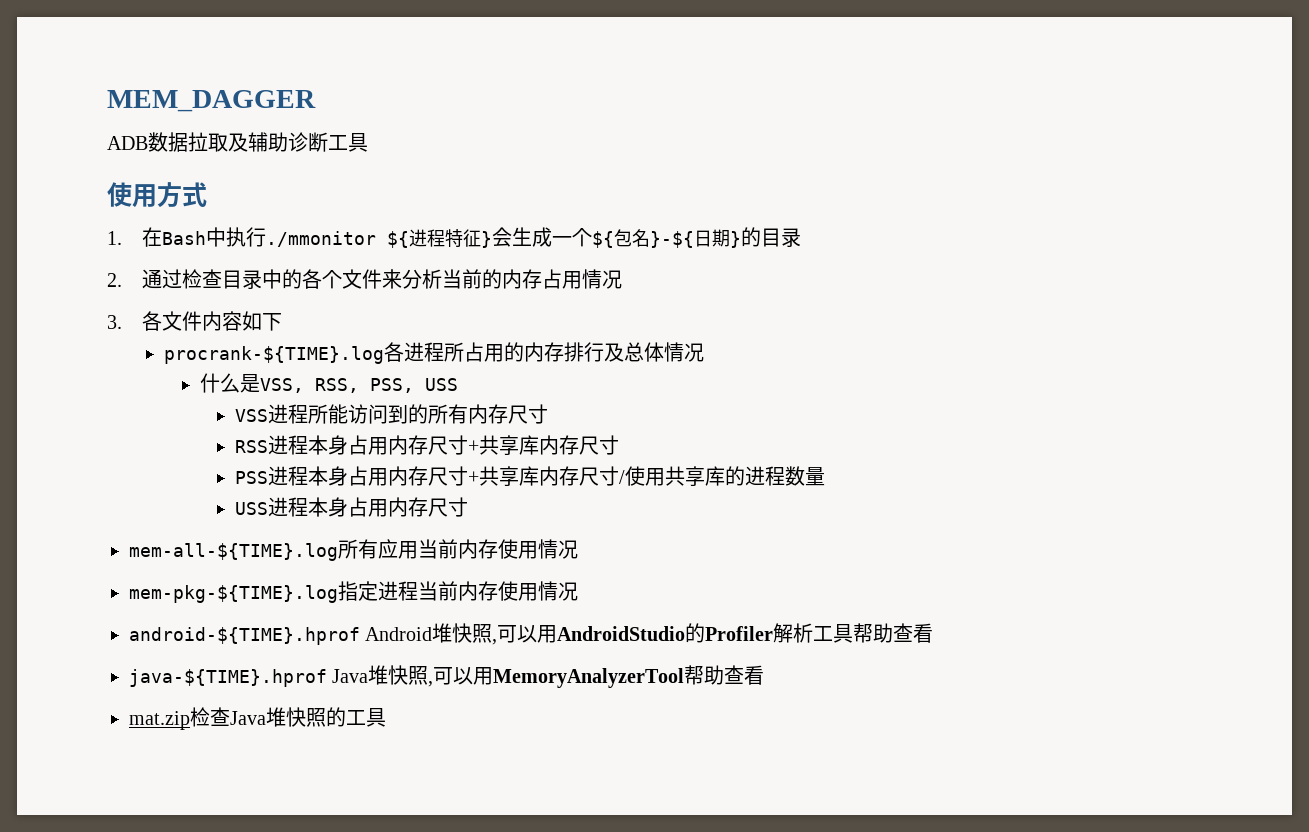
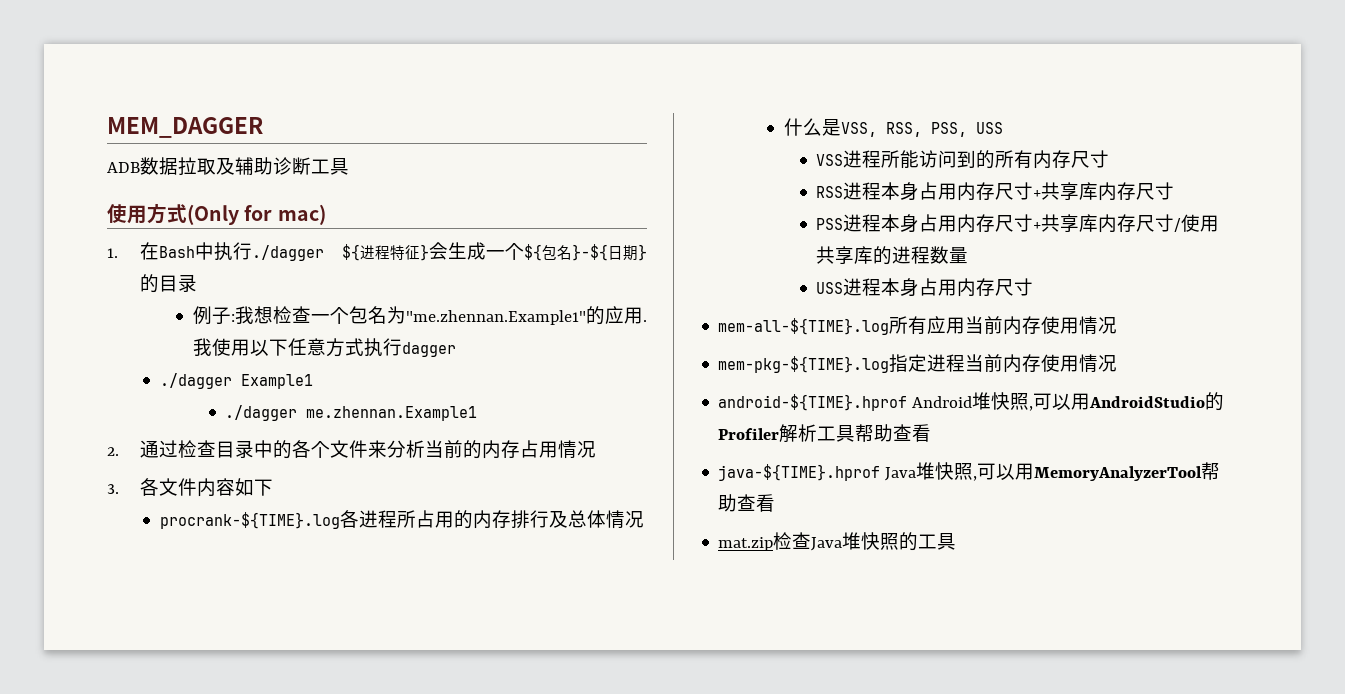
- 使用方式
+ 使用方式(Only for mac)
- 1.在Bash中执行./mmonitor ${进程特征}会生成一个${包名}-${日期}的目录
+ 1.在Bash中执行./dagger ${进程特征}会生成一个${包名}-${日期}的目录
+ 例子:我想检查一个包名为"me.zhennan.Example1"的应用.我使用以下任意方式执行dagger
+ ./dagger Example1
+ ./dagger me.zhennan.Example1

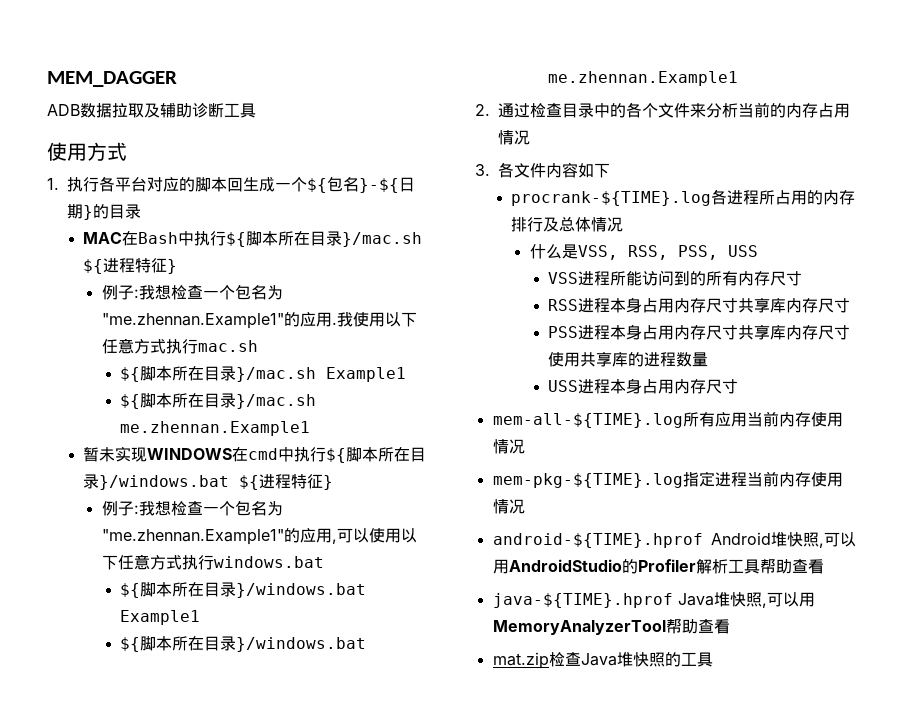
- 使用方式(Only for mac)
- 1.在Bash中执行./dagger ${进程特征}会生成一个${包名}-${日期}的目录
+ 使用方式
+ 1.执行各平台对应的脚本回生成一个${包名}-${日期}的目录
+ MAC在Bash中执行${脚本所在目录}/mac.sh ${进程特征}
- 我使用以下任意方式执行dagger
- ./dagger Example1
- ./dagger me.zhennan.Example1
+ 我使用以下任意方式执行mac.sh
+ ${脚本所在目录}/mac.sh Example1
+ ${脚本所在目录}/mac.sh me.zhennan.Example1
+ 暂未实现WINDOWS在cmd中执行${脚本所在目录}/windows.bat ${进程特征}
+ 例子:我想检查一个包名为"me.zhennan.Example1"的应用,可以使用以下任意方式执行windows.bat
+ ${脚本所在目录}/windows.bat Example1
+ ${脚本所在目录}/windows.bat me.zhennan.Example1
- RSS进程本身占用内存尺寸+共享库内存尺寸
+ RSS进程本身占用内存尺寸共享库内存尺寸
- PSS进程本身占用内存尺寸+共享库内存尺寸/使用共享库的进程数量
+ PSS进程本身占用内存尺寸共享库内存尺寸使用共享库的进程数量

